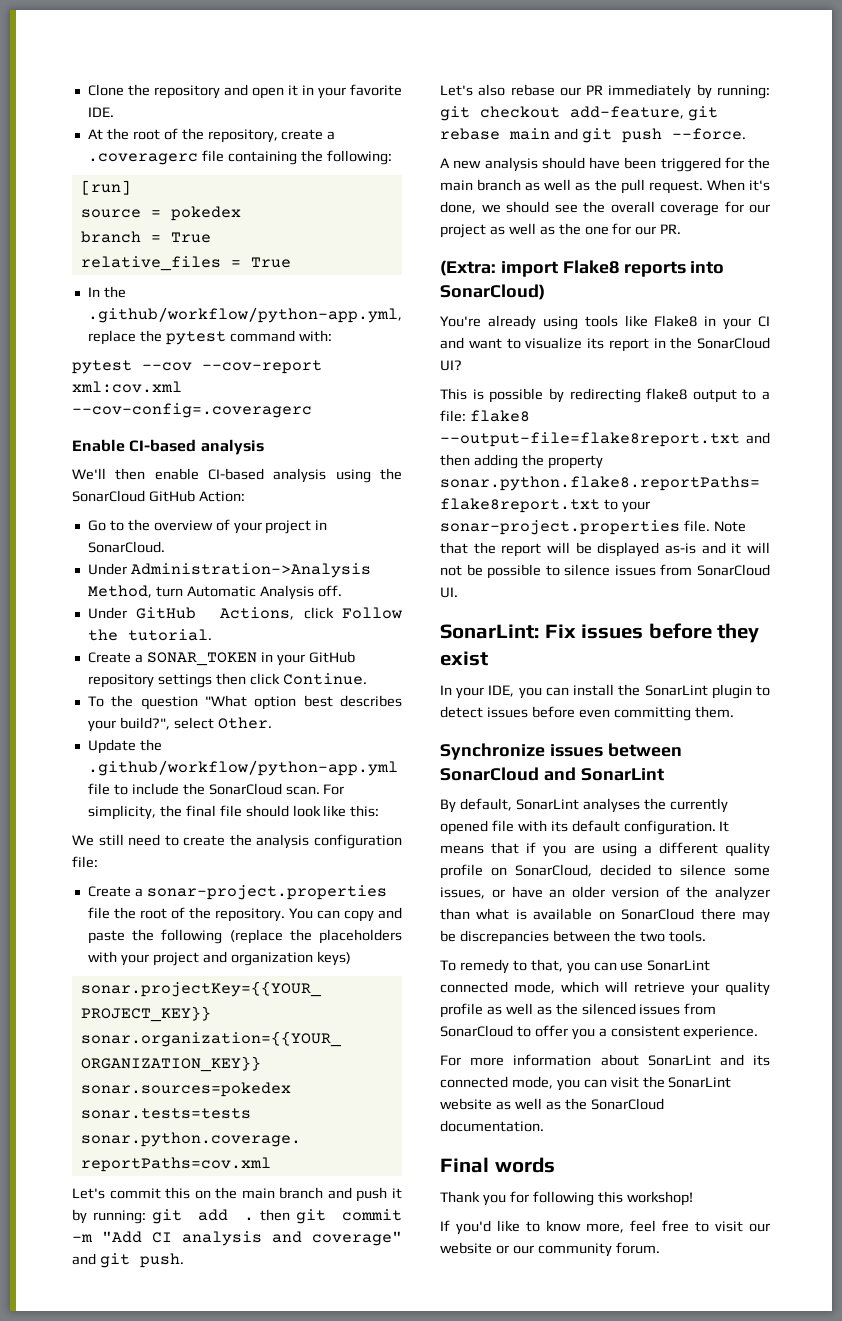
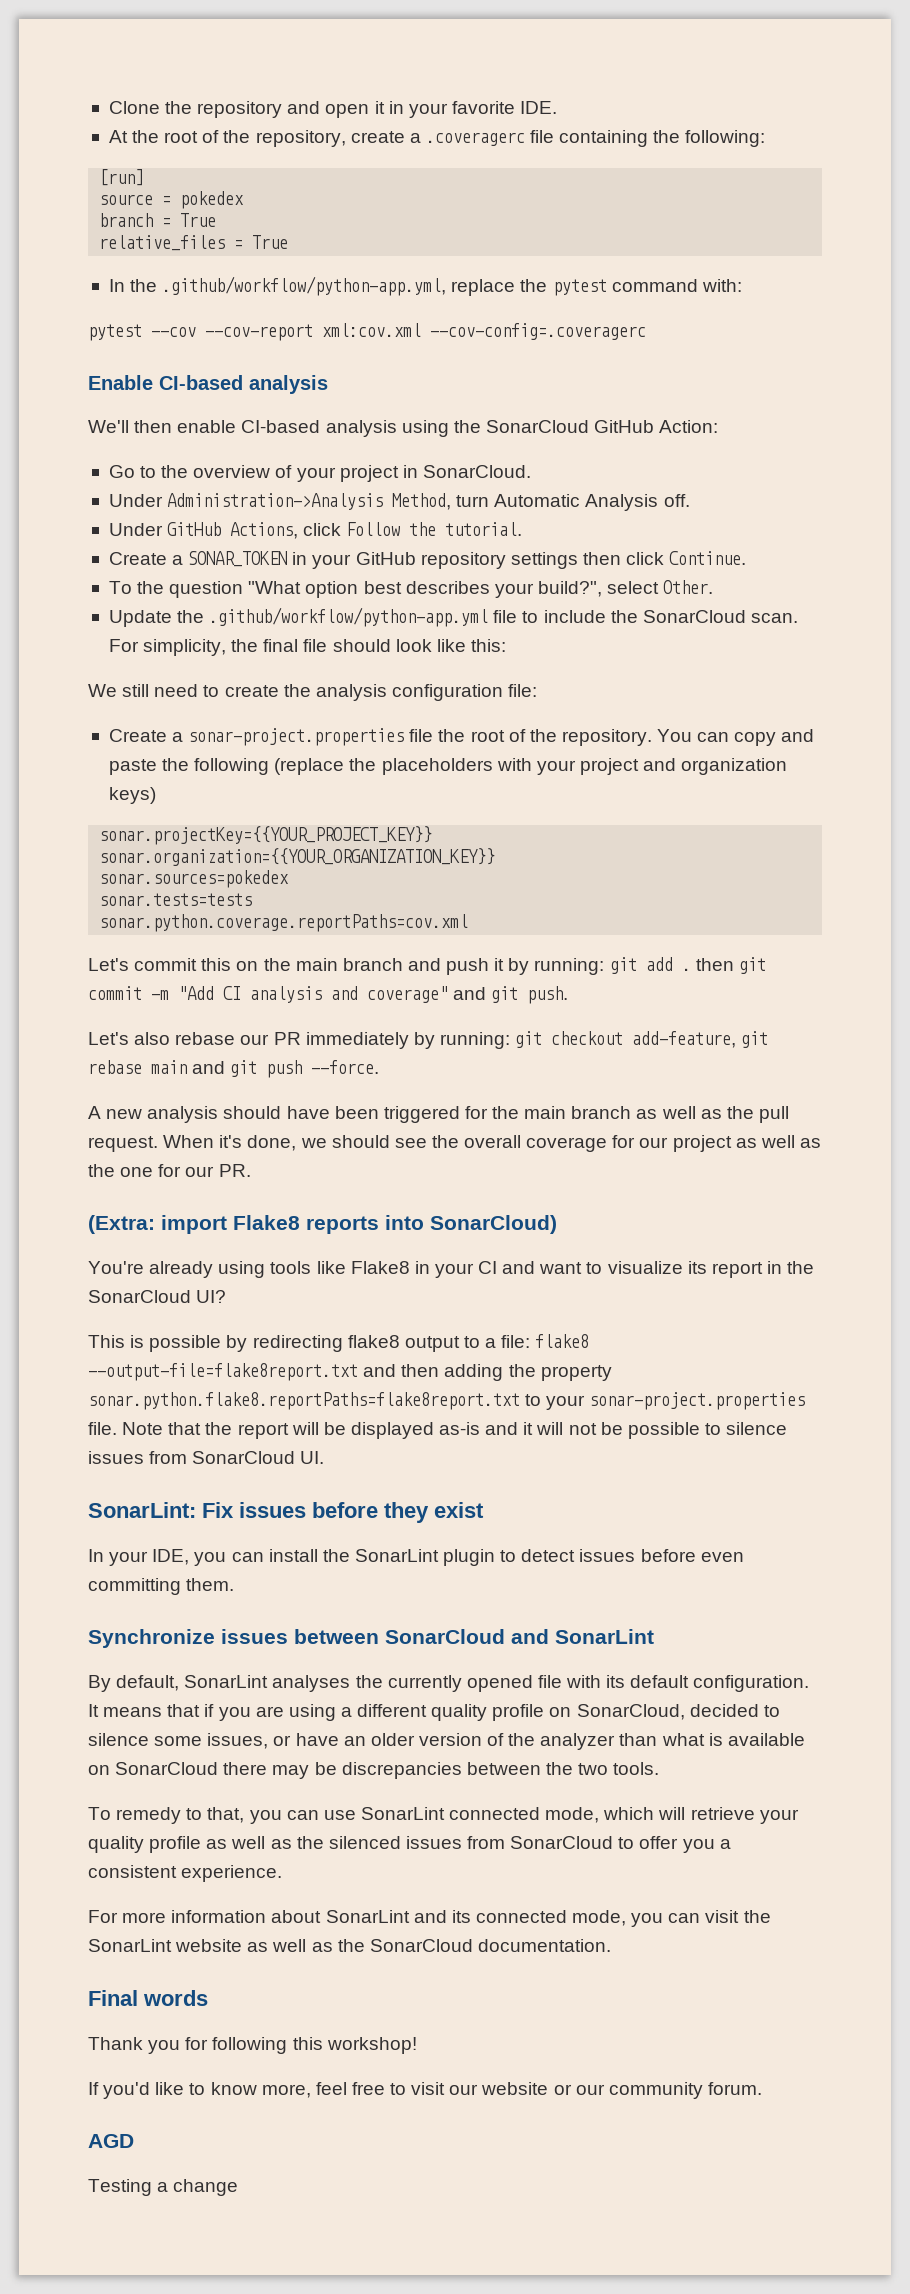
+ AGD
+ Testing a change

